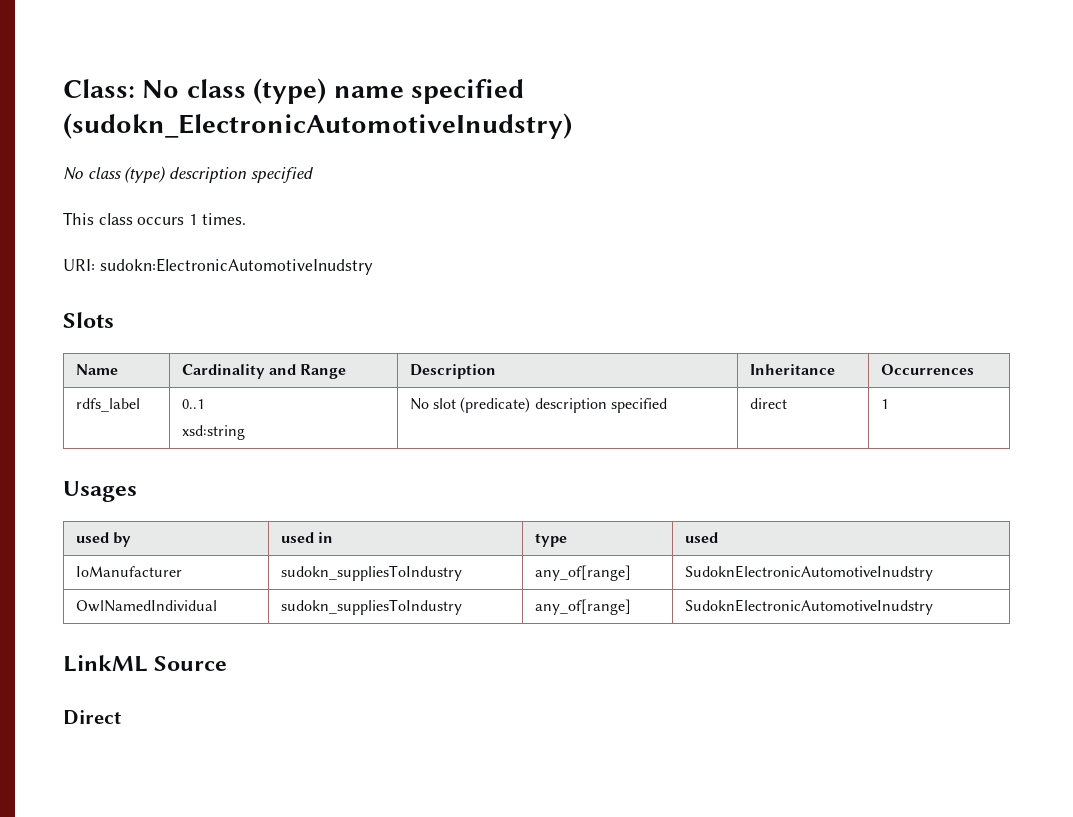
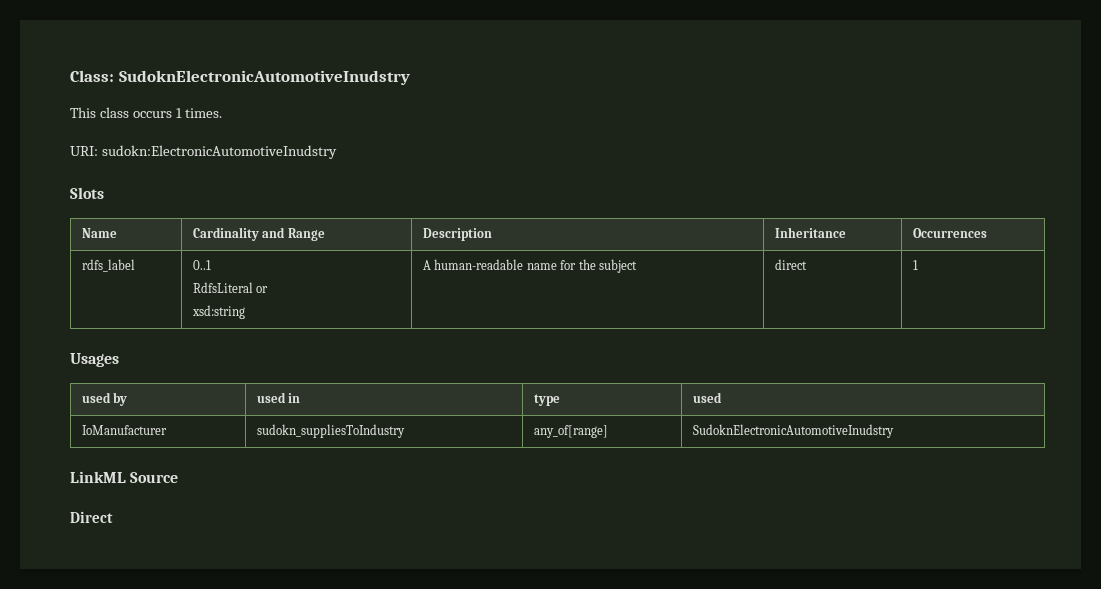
- Class: No class (type) name specified (sudokn_ElectronicAutomotiveInudstry)
- No class (type) description specified
+ Class: SudoknElectronicAutomotiveInudstry
  rdfs_label | 0..1
- xsd:string | No slot (predicate) description specified | direct | 1
+ RdfsLiteral or
+ xsd:string | A human-readable name for the subject | direct | 1
- OwlNamedIndividual | sudokn_suppliesToIndustry | any_of[range] | SudoknElectronicAutomotiveInudstry

